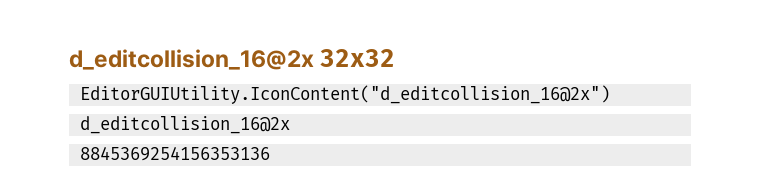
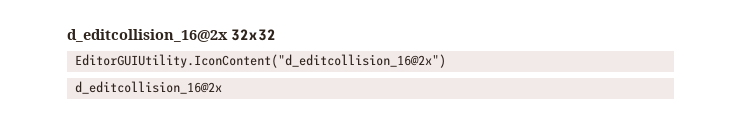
- 8845369254156353136

